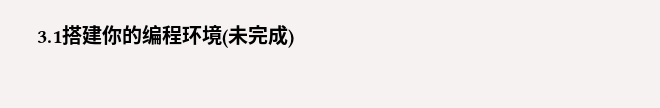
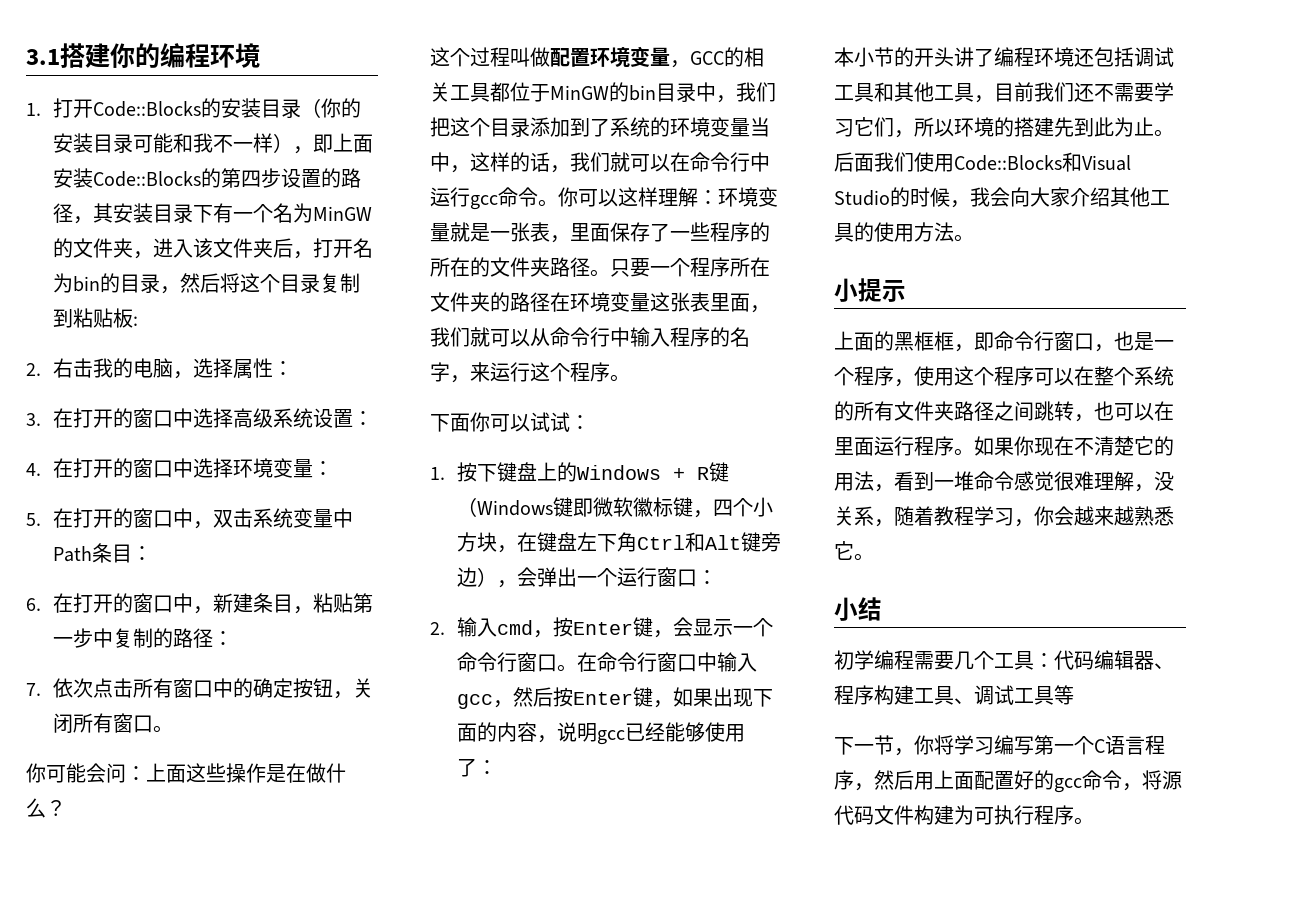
- 3.1搭建你的编程环境(未完成)
+ 3.1搭建你的编程环境
+ 1.打开Code::Blocks的安装目录（你的安装目录可能和我不一样），即上面安装Code::Blocks的第四步设置的路径，其安装目录下有一个名为MinGW的文件夹，进入该文件夹后，打开名为bin的目录，然后将这个目录复制到粘贴板:
+ 2.右击我的电脑，选择属性：
+ 3.在打开的窗口中选择高级系统设置：
+ 4.在打开的窗口中选择环境变量：
+ 5.在打开的窗口中，双击系统变量中Path条目：
+ 6.在打开的窗口中，新建条目，粘贴第一步中复制的路径：
+ 7.依次点击所有窗口中的确定按钮，关闭所有窗口。
+ 你可能会问：上面这些操作是在做什么？
+ 这个过程叫做配置环境变量，GCC的相关工具都位于MinGW的bin目录中，我们把这个目录添加到了系统的环境变量当中，这样的话，我们就可以在命令行中运行gcc命令。你可以这样理解：环境变量就是一张表，里面保存了一些程序的所在的文件夹路径。只要一个程序所在文件夹的路径在环境变量这张表里面，我们就可以从命令行中输入程序的名字，来运行这个程序。
+ 下面你可以试试：
+ 1.按下键盘上的Windows + R键（Windows键即微软徽标键，四个小方块，在键盘左下角Ctrl和Alt键旁边），会弹出一个运行窗口：
+ 2.输入cmd，按Enter键，会显示一个命令行窗口。在命令行窗口中输入gcc，然后按Enter键，如果出现下面的内容，说明gcc已经能够使用了：
+ 本小节的开头讲了编程环境还包括调试工具和其他工具，目前我们还不需要学习它们，所以环境的搭建先到此为止。后面我们使用Code::Blocks和Visual Studio的时候，我会向大家介绍其他工具的使用方法。
+ 小提示
+ 上面的黑框框，即命令行窗口，也是一个程序，使用这个程序可以在整个系统的所有文件夹路径之间跳转，也可以在里面运行程序。如果你现在不清楚它的用法，看到一堆命令感觉很难理解，没关系，随着教程学习，你会越来越熟悉它。
+ 小结
+ 初学编程需要几个工具：代码编辑器、程序构建工具、调试工具等
+ 下一节，你将学习编写第一个C语言程序，然后用上面配置好的gcc命令，将源代码文件构建为可执行程序。

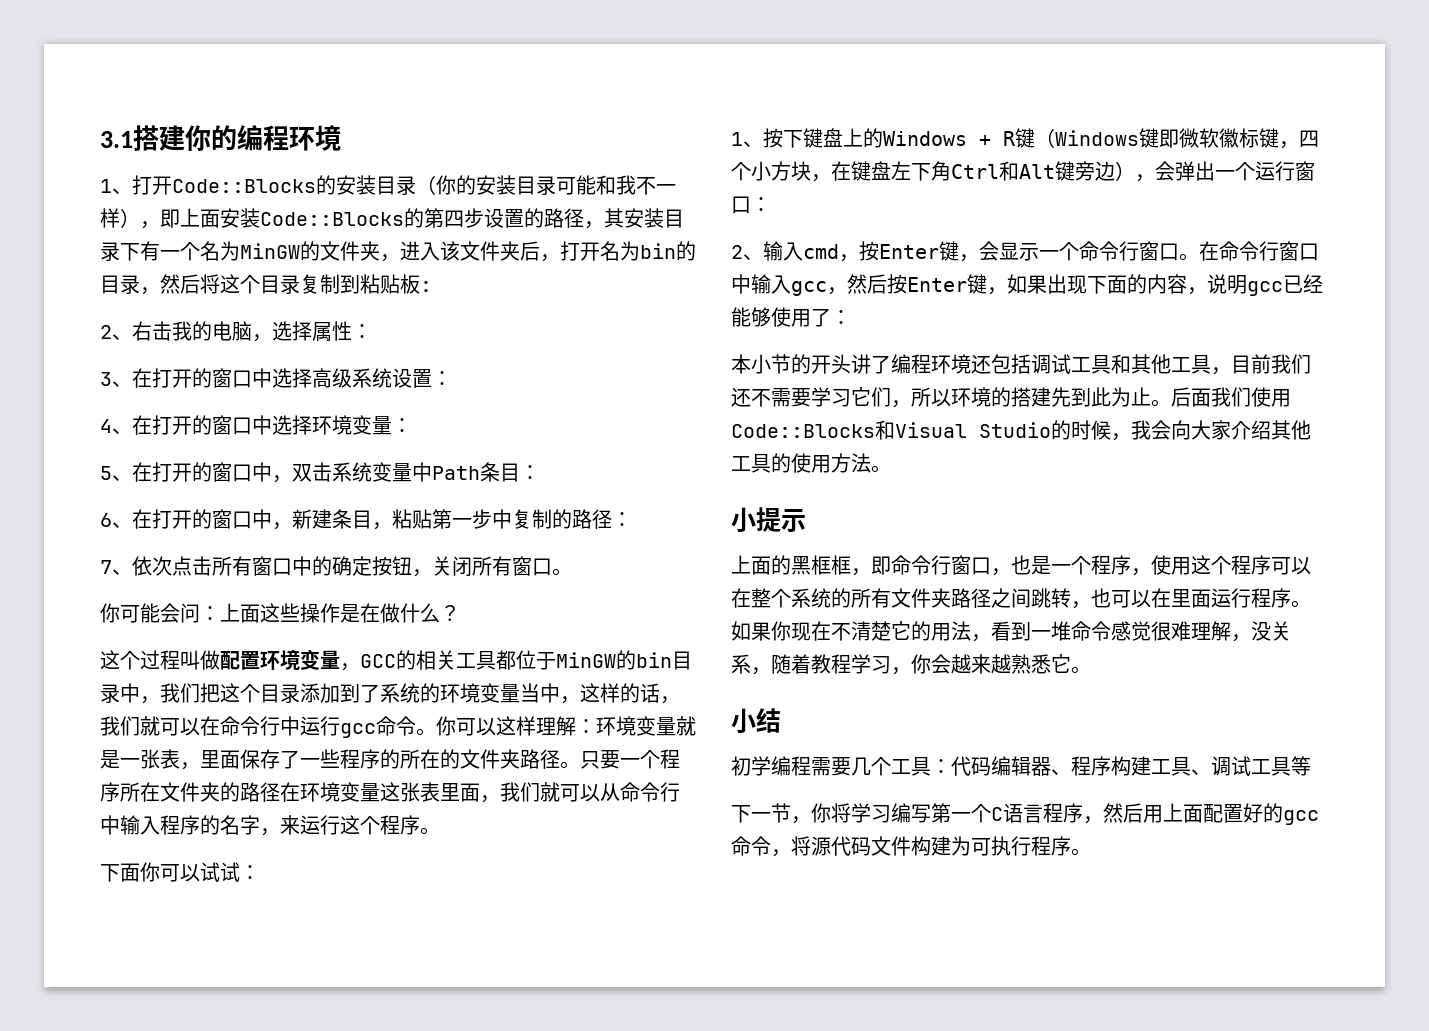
- 1.打开Code::Blocks的安装目录（你的安装目录可能和我不一样），即上面安装Code::Blocks的第四步设置的路径，其安装目录下有一个名为MinGW的文件夹，进入该文件夹后，打开名为bin的目录，然后将这个目录复制到粘贴板:
+ 1、打开Code::Blocks的安装目录（你的安装目录可能和我不一样），即上面安装Code::Blocks的第四步设置的路径，其安装目录下有一个名为MinGW的文件夹，进入该文件夹后，打开名为bin的目录，然后将这个目录复制到粘贴板:
- 2.右击我的电脑，选择属性：
+ 2、右击我的电脑，选择属性：
- 3.在打开的窗口中选择高级系统设置：
+ 3、在打开的窗口中选择高级系统设置：
- 4.在打开的窗口中选择环境变量：
+ 4、在打开的窗口中选择环境变量：
- 5.在打开的窗口中，双击系统变量中Path条目：
+ 5、在打开的窗口中，双击系统变量中Path条目：
- 6.在打开的窗口中，新建条目，粘贴第一步中复制的路径：
+ 6、在打开的窗口中，新建条目，粘贴第一步中复制的路径：
- 7.依次点击所有窗口中的确定按钮，关闭所有窗口。
+ 7、依次点击所有窗口中的确定按钮，关闭所有窗口。
- 1.按下键盘上的Windows + R键（Windows键即微软徽标键，四个小方块，在键盘左下角Ctrl和Alt键旁边），会弹出一个运行窗口：
+ 1、按下键盘上的Windows + R键（Windows键即微软徽标键，四个小方块，在键盘左下角Ctrl和Alt键旁边），会弹出一个运行窗口：
- 2.输入cmd，按Enter键，会显示一个命令行窗口。
+ 2、输入cmd，按Enter键，会显示一个命令行窗口。

